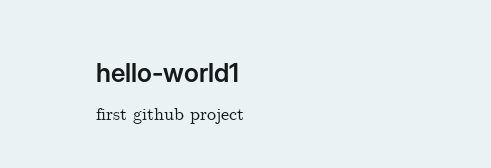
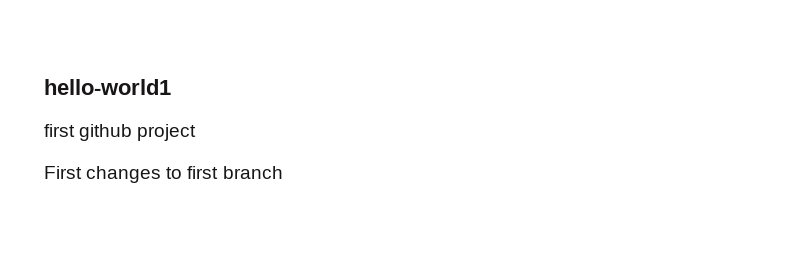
+ First changes to first branch

